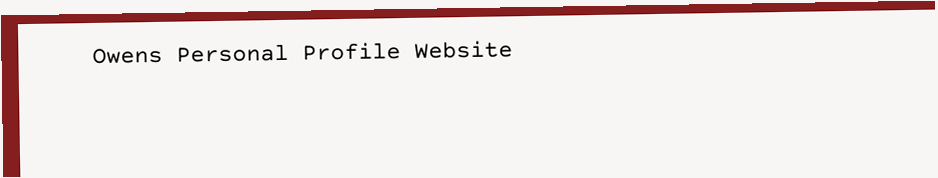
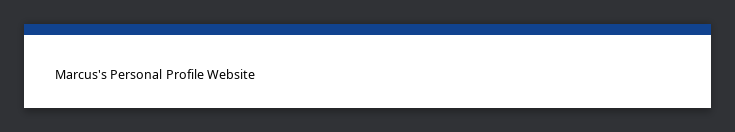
- Owens Personal Profile Website
+ Marcus's Personal Profile Website

